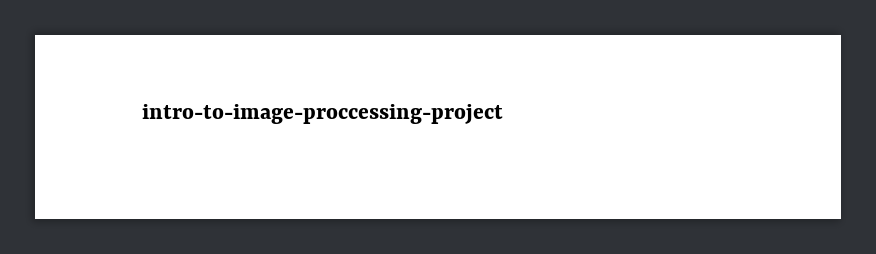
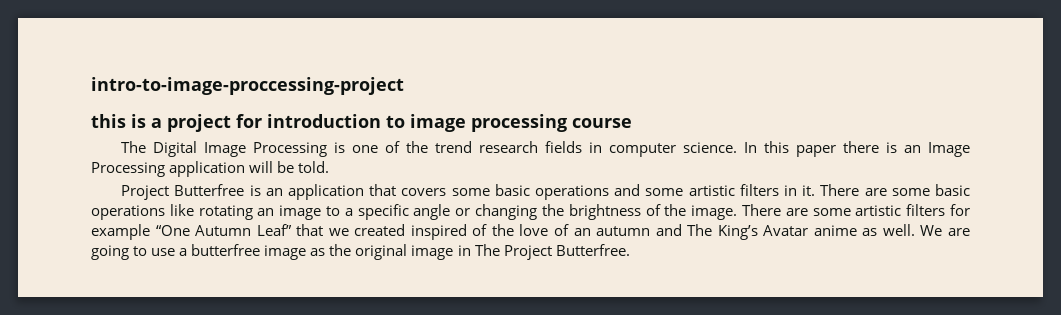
+ this is a project for introduction to image processing course
+ The Digital Image Processing is one of the trend research fields in computer science. In this paper there is an Image Processing application will be told.
+ Project Butterfree is an application that covers some basic operations and some artistic filters in it. There are some basic operations like rotating an image to a specific angle or changing the brightness of the image. There are some artistic filters for example “One Autumn Leaf” that we created inspired of the love of an autumn and The King’s Avatar anime as well. We are going to use a butterfree image as the original image in The Project Butterfree.

